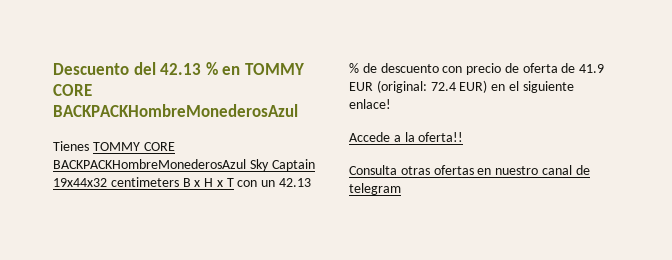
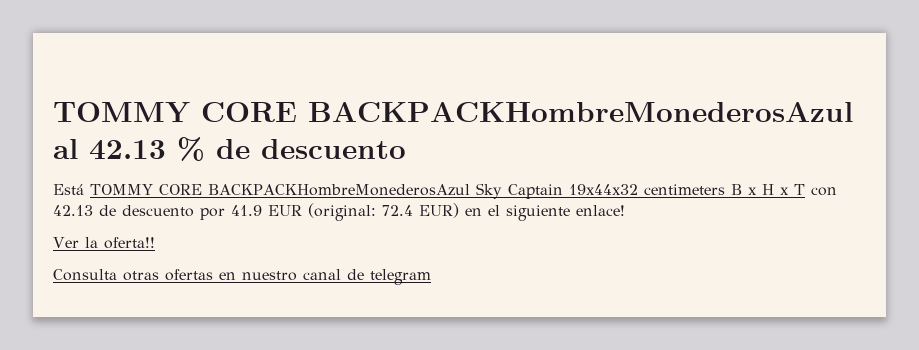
- Descuento del 42.13 % en TOMMY CORE BACKPACKHombreMonederosAzul
- Tienes TOMMY CORE BACKPACKHombreMonederosAzul Sky Captain 19x44x32 centimeters B x H x T con un 42.13 % de descuento con precio de oferta de 41.9 EUR (original: 72.4 EUR) en el siguiente enlace!
+ TOMMY CORE BACKPACKHombreMonederosAzul al 42.13 % de descuento
+ Está TOMMY CORE BACKPACKHombreMonederosAzul Sky Captain 19x44x32 centimeters B x H x T con 42.13 de descuento por 41.9 EUR (original: 72.4 EUR) en el siguiente enlace!
- Accede a la oferta!!
+ Ver la oferta!!

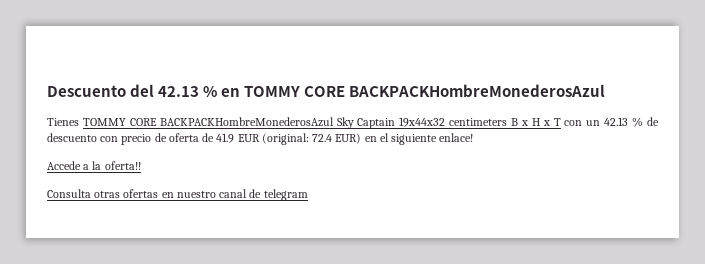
- TOMMY CORE BACKPACKHombreMonederosAzul al 42.13 % de descuento
- Está TOMMY CORE BACKPACKHombreMonederosAzul Sky Captain 19x44x32 centimeters B x H x T con 42.13 de descuento por 41.9 EUR (original: 72.4 EUR) en el siguiente enlace!
+ Descuento del 42.13 % en TOMMY CORE BACKPACKHombreMonederosAzul
+ Tienes TOMMY CORE BACKPACKHombreMonederosAzul Sky Captain 19x44x32 centimeters B x H x T con un 42.13 % de descuento con precio de oferta de 41.9 EUR (original: 72.4 EUR) en el siguiente enlace!
- Ver la oferta!!
+ Accede a la oferta!!

